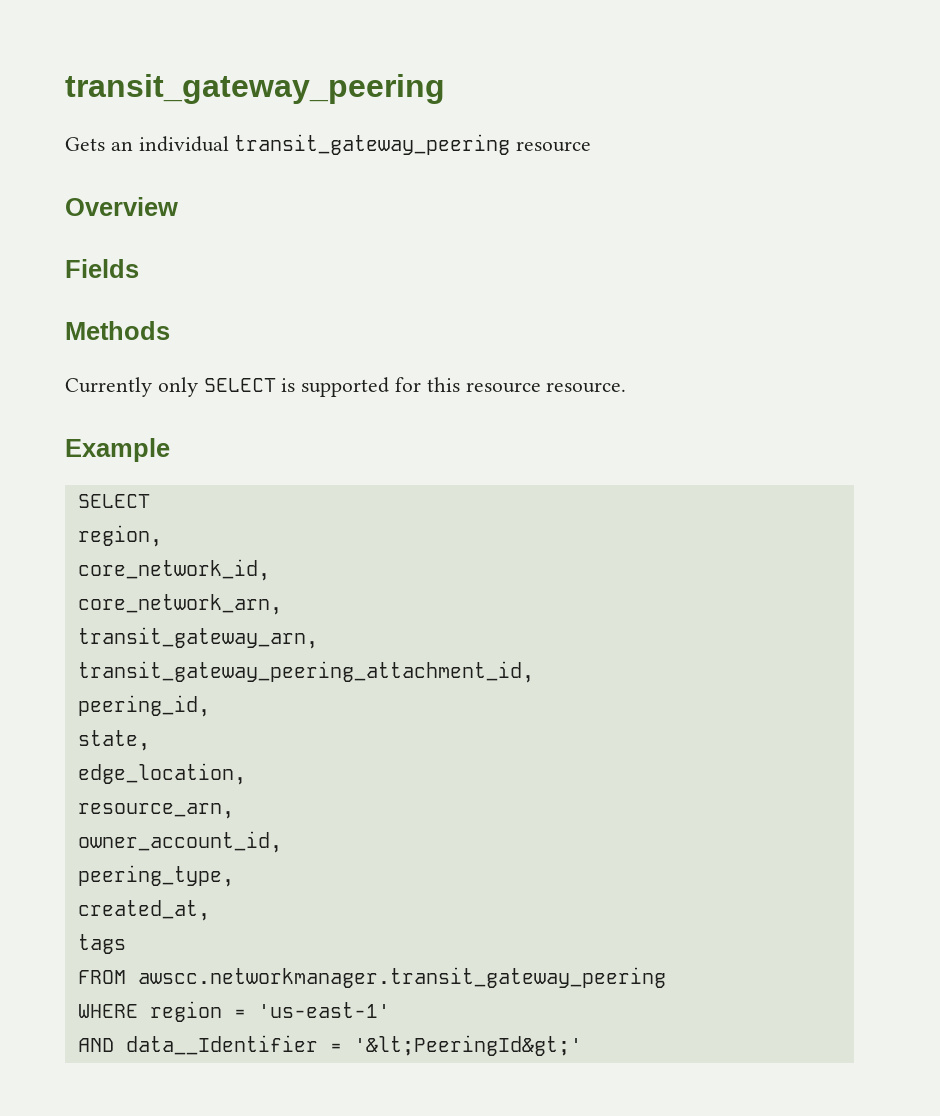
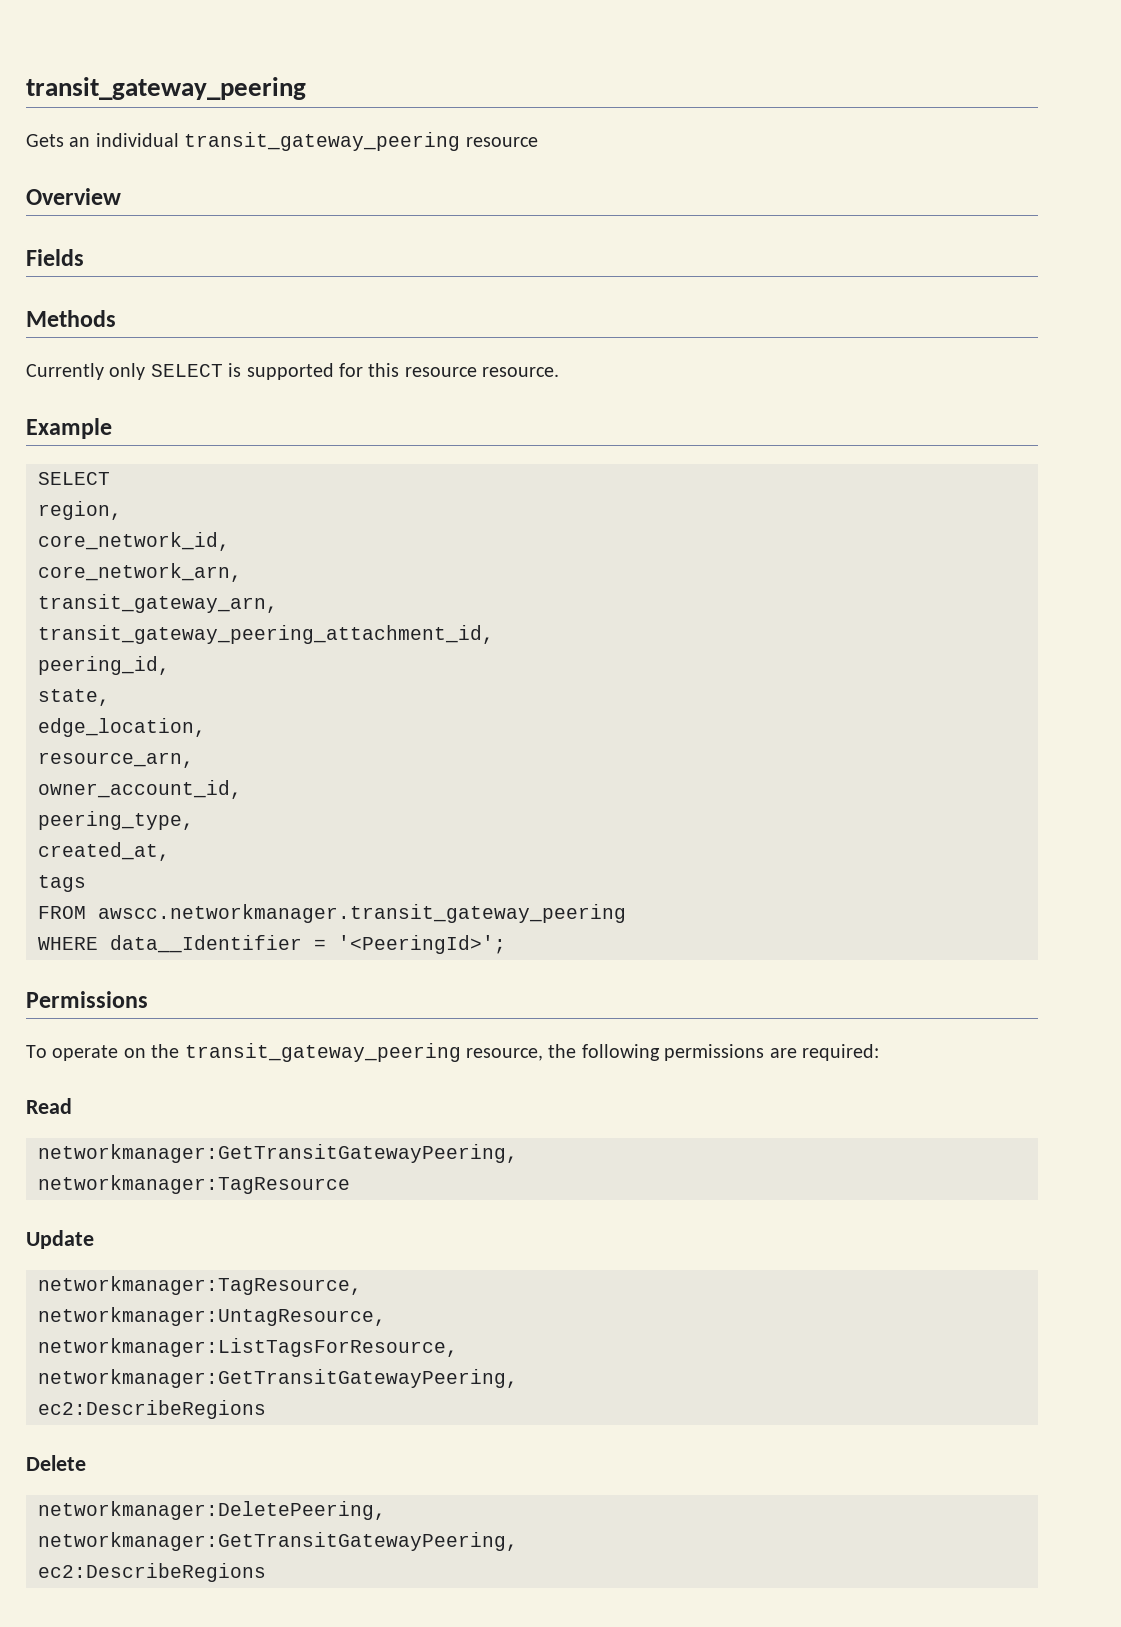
- WHERE region = 'us-east-1'
- AND data__Identifier = '&lt;PeeringId&gt;'
+ WHERE data__Identifier = '<PeeringId>';
+ Permissions
+ To operate on the transit_gateway_peering resource, the following permissions are required:
+ Read
+ networkmanager:GetTransitGatewayPeering,
+ networkmanager:TagResource
+ Update
+ networkmanager:TagResource,
+ networkmanager:UntagResource,
+ networkmanager:ListTagsForResource,
+ networkmanager:GetTransitGatewayPeering,
+ ec2:DescribeRegions
+ Delete
+ networkmanager:DeletePeering,
+ networkmanager:GetTransitGatewayPeering,
+ ec2:DescribeRegions

